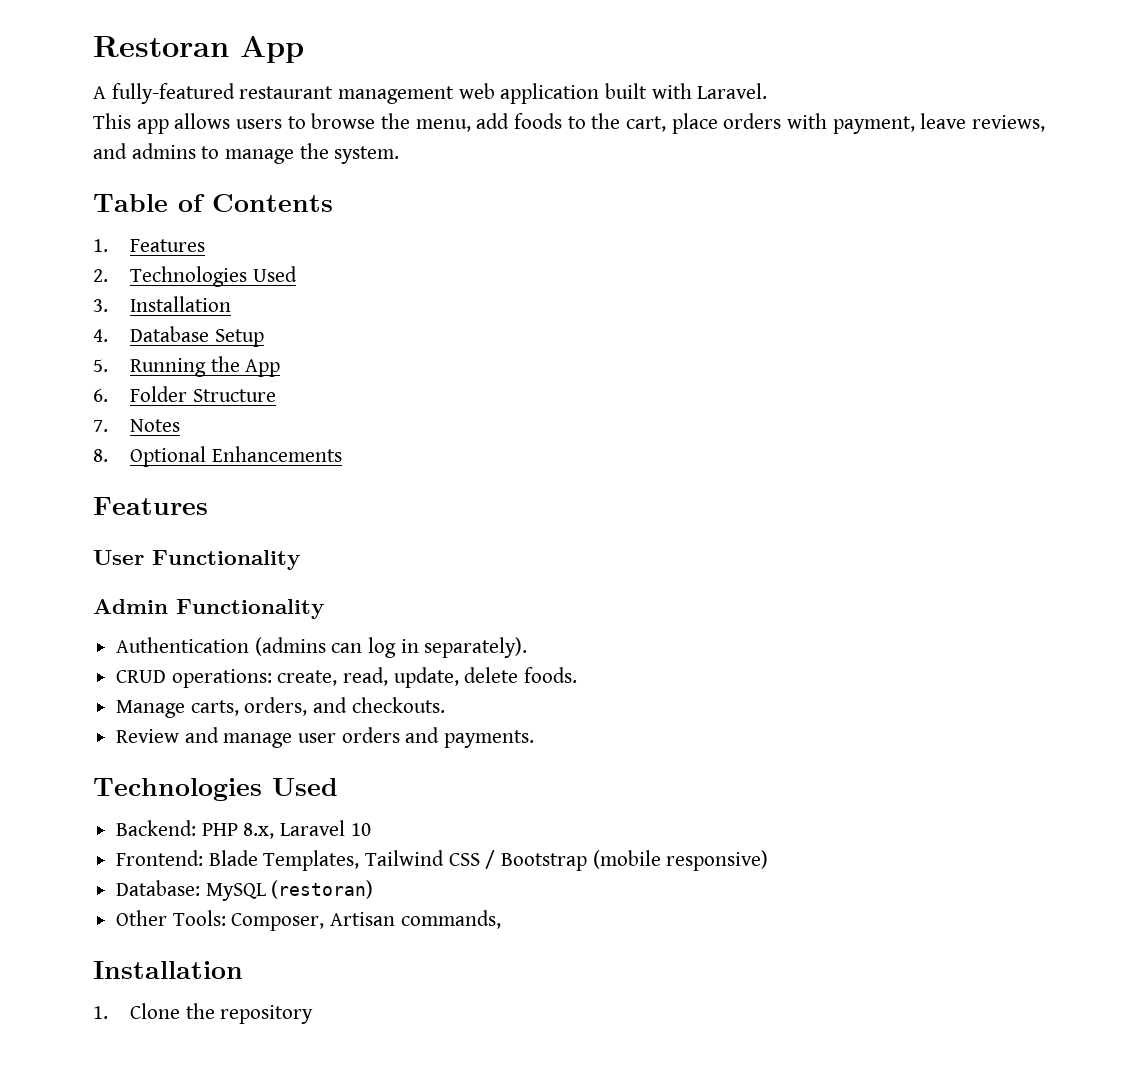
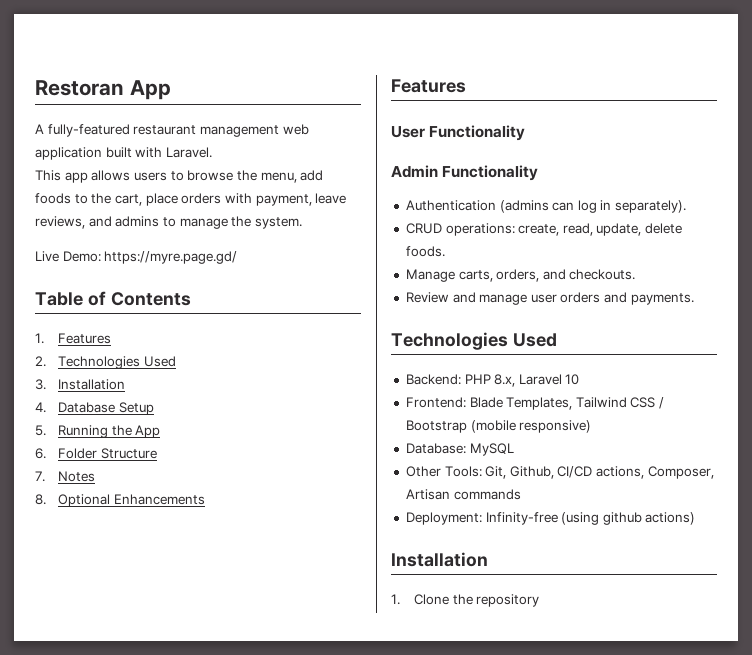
+ Live Demo: https://myre.page.gd/
- Database: MySQL (restoran)
+ Database: MySQL
- Other Tools: Composer, Artisan commands,
+ Other Tools: Git, Github, CI/CD actions, Composer, Artisan commands
+ Deployment: Infinity-free (using github actions)

